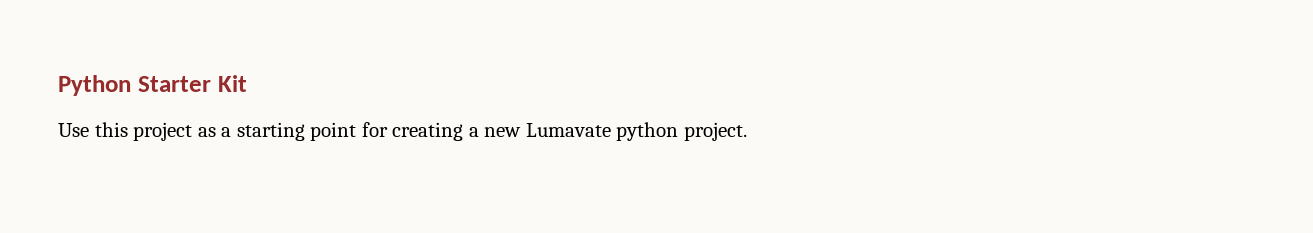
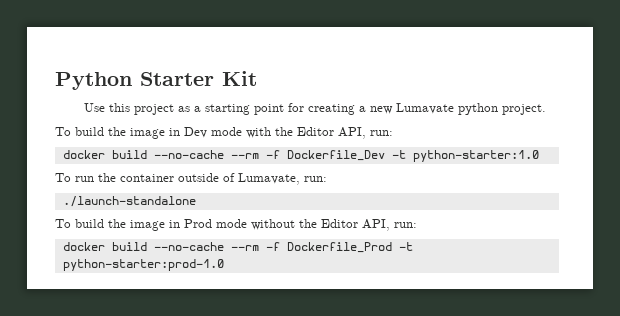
+ To build the image in Dev mode with the Editor API, run:
+ docker build --no-cache --rm -f Dockerfile_Dev -t python-starter:1.0
+ To run the container outside of Lumavate, run:
+ ./launch-standalone
+ To build the image in Prod mode without the Editor API, run:
+ docker build --no-cache --rm -f Dockerfile_Prod -t python-starter:prod-1.0

